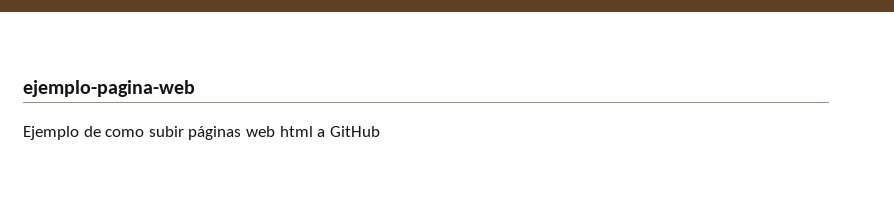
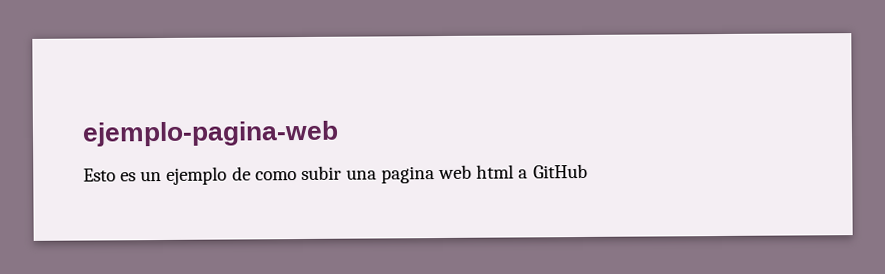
- Ejemplo de como subir páginas web html a GitHub
+ Esto es un ejemplo de como subir una pagina web html a GitHub

